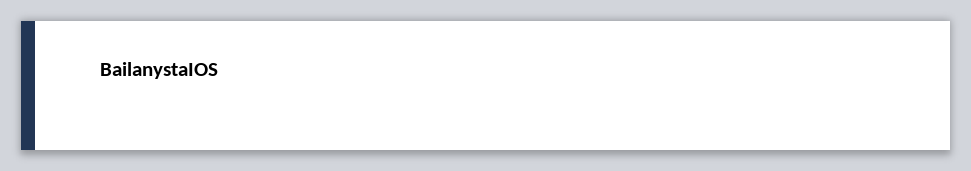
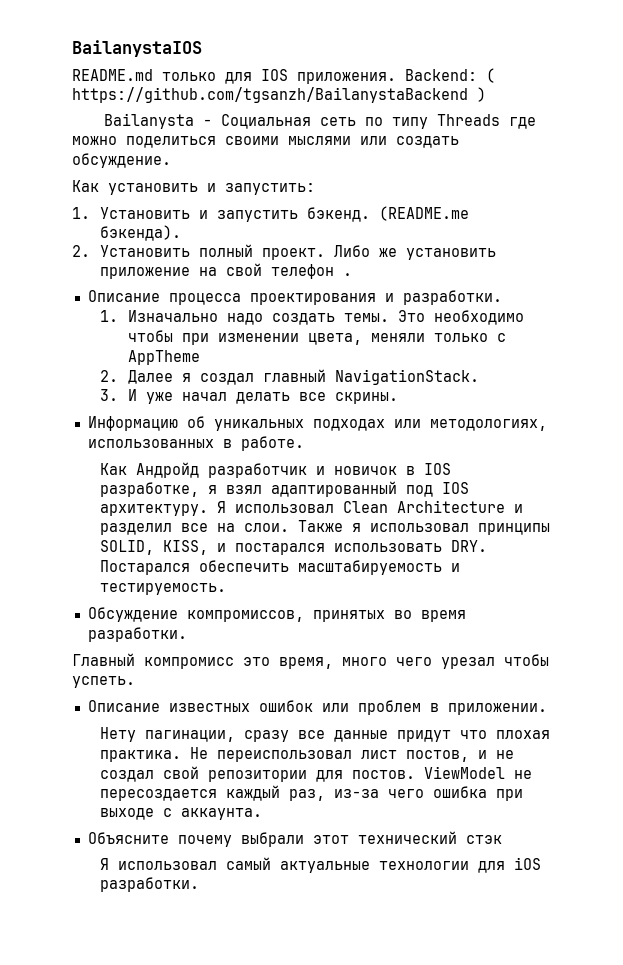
+ README.md только для IOS приложения. Backend: ( https://github.com/tgsanzh/BailanystaBackend )
+ Bailanysta - Социальная сеть по типу Threads где можно поделиться своими мыслями или создать обсуждение.
+ Как установить и запустить:
+ 1. Установить и запустить бэкенд. (README.me бэкенда).
+ 2. Установить полный проект. Либо же установить приложение на свой телефон .
+ Описание процесса проектирования и разработки.
+ 1. Изначально надо создать темы. Это необходимо чтобы при изменении цвета, меняли только с AppTheme
+ 2. Далее я создал главный NavigationStack.
+ 3. И уже начал делать все скрины.
+ Информацию об уникальных подходах или методологиях, использованных в работе.
+ Как Андройд разработчик и новичок в IOS разработке, я взял адаптированный под IOS архитектуру. Я использовал Clean Architecture и разделил все на слои. Также я использовал принципы SOLID, KISS, и постарался использовать DRY. Постарался обеспечить масштабируемость и тестируемость.
+ Обсуждение компромиссов, принятых во время разработки.
+ Главный компромисс это время, много чего урезал чтобы успеть.
+ Описание известных ошибок или проблем в приложении.
+ Нету пагинации, сразу все данные придут что плохая практика. Не переиспользовал лист постов, и не создал свой репозитории для постов. ViewModel не пересоздается каждый раз, из-за чего ошибка при выходе с аккаунта.
+ Объясните почему выбрали этот технический стэк
+ Я использовал самый актуальные технологии для iOS разработки.

